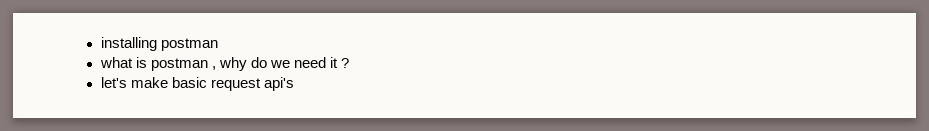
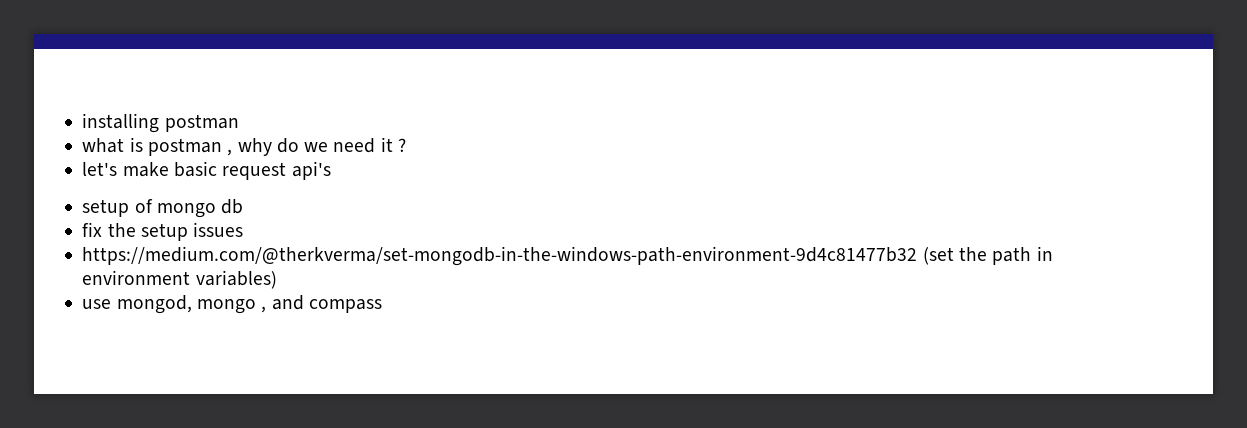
+ setup of mongo db
+ fix the setup issues
+ https://medium.com/@therkverma/set-mongodb-in-the-windows-path-environment-9d4c81477b32 (set the path in environment variables)
+ use mongod, mongo , and compass

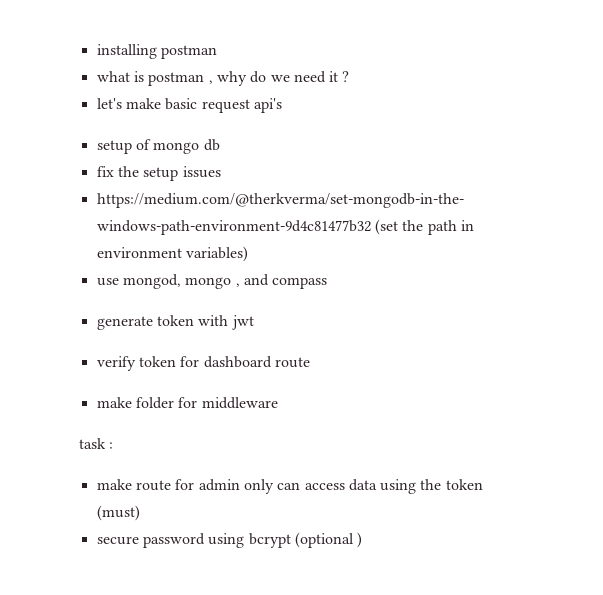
+ generate token with jwt
+ verify token for dashboard route
+ make folder for middleware
+ task :
+ make route for admin only can access data using the token (must)
+ secure password using bcrypt (optional )

